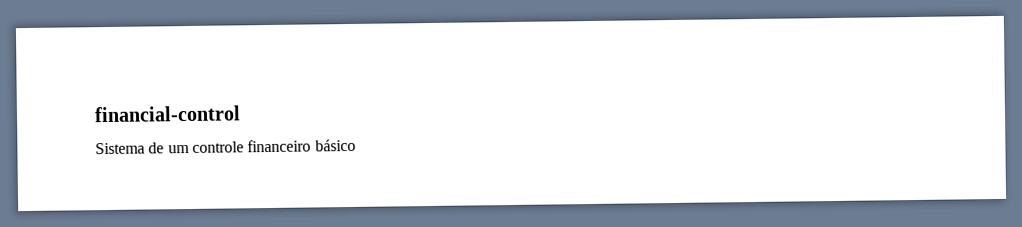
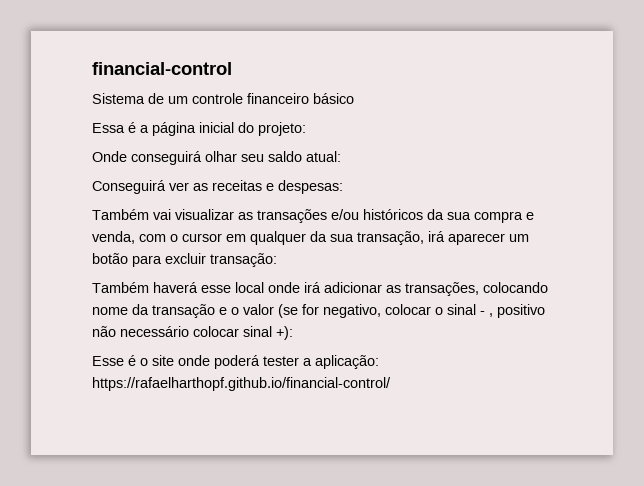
+ Essa é a página inicial do projeto:
+ Onde conseguirá olhar seu saldo atual:
+ Conseguirá ver as receitas e despesas:
+ Também vai visualizar as transações e/ou históricos da sua compra e venda, com o cursor em qualquer da sua transação, irá aparecer um botão para excluir transação:
+ Também haverá esse local onde irá adicionar as transações, colocando nome da transação e o valor (se for negativo, colocar o sinal - , positivo não necessário colocar sinal +):
+ Esse é o site onde poderá tester a aplicação: https://rafaelharthopf.github.io/financial-control/

